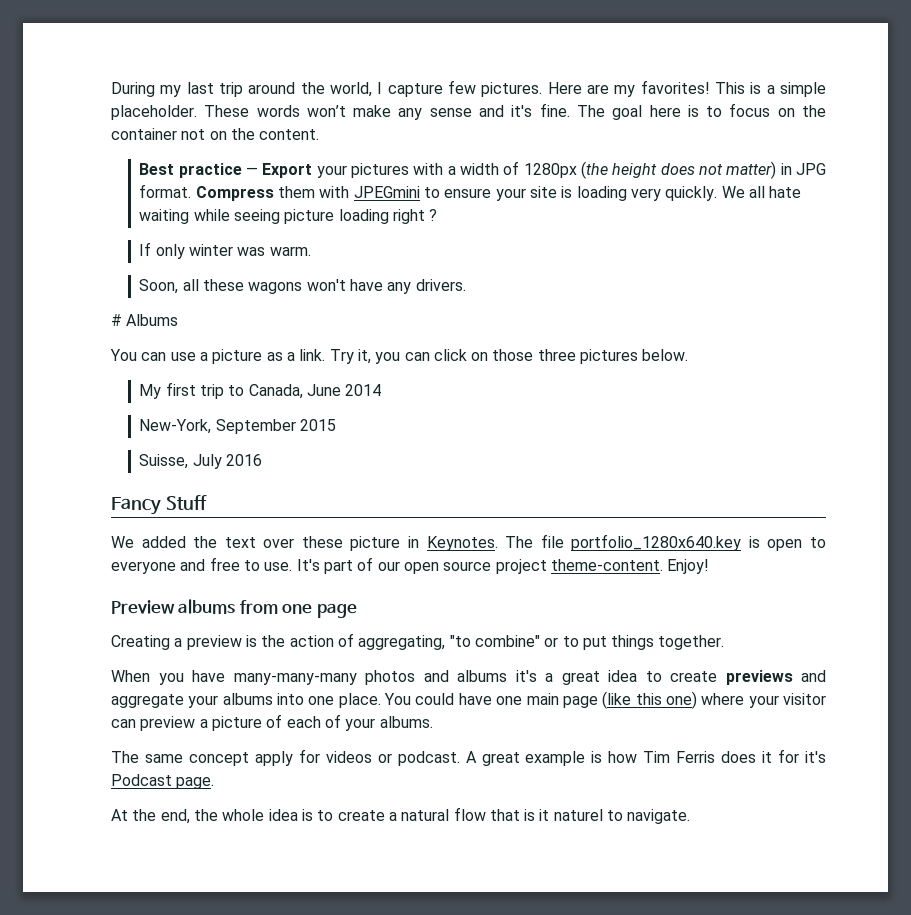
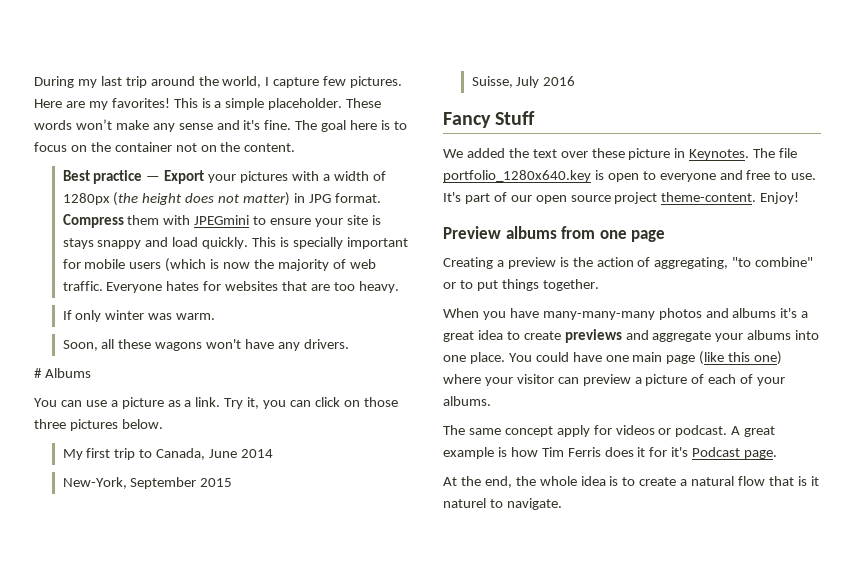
- Compress them with JPEGmini to ensure your site is loading very quickly. We all hate waiting while seeing picture loading right ?
+ Compress them with JPEGmini to ensure your site is stays snappy and load quickly. This is specially important for mobile users (which is now the majority of web traffic. Everyone hates for websites that are too heavy.

